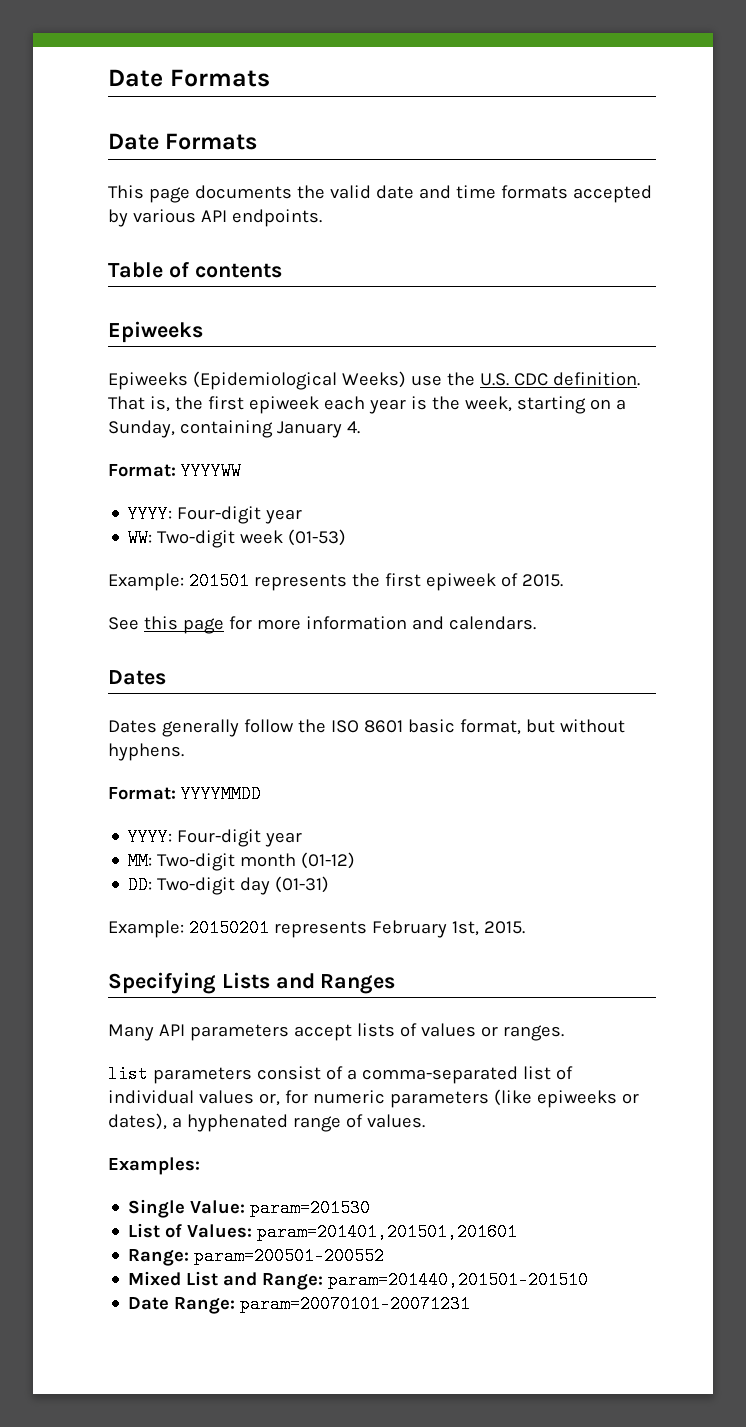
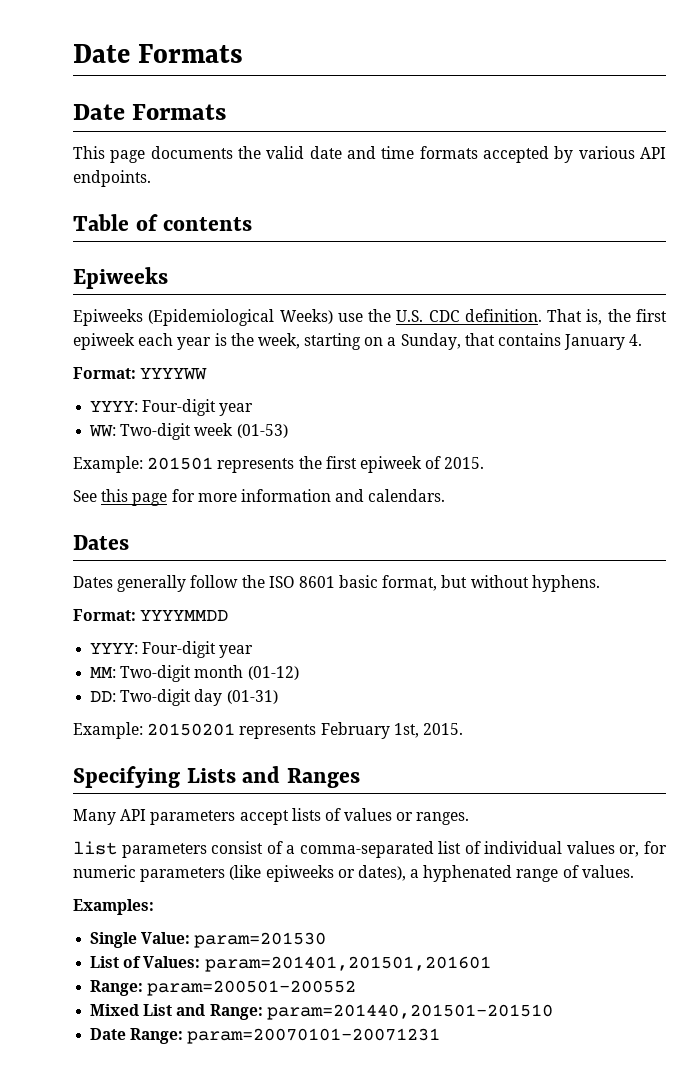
- That is, the first epiweek each year is the week, starting on a Sunday, containing January 4.
+ That is, the first epiweek each year is the week, starting on a Sunday, that contains January 4.

